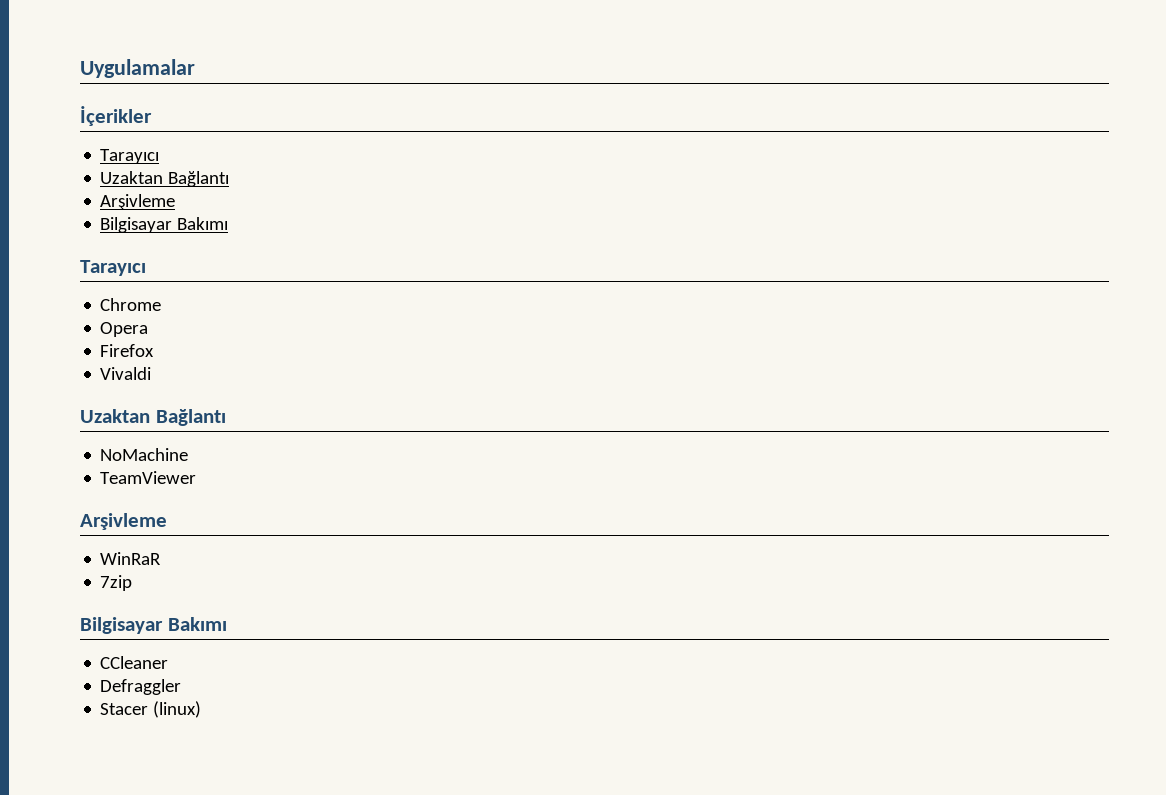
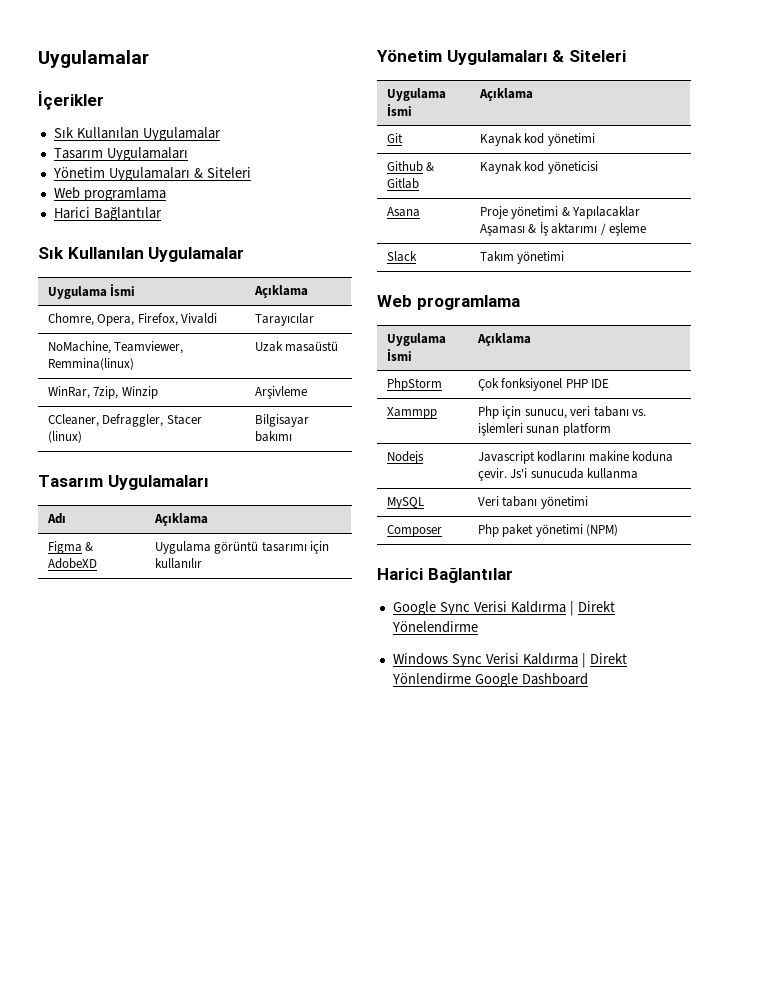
  İçerikler
- Tarayıcı
- Uzaktan Bağlantı
- Arşivleme
- Bilgisayar Bakımı
- Tarayıcı
- Chrome
- Opera
- Firefox
- Vivaldi
- Uzaktan Bağlantı
- NoMachine
- TeamViewer
- Arşivleme
- WinRaR
- 7zip
- Bilgisayar Bakımı
- CCleaner
- Defraggler
- Stacer (linux)
+ Sık Kullanılan Uygulamalar
+ Tasarım Uygulamaları
+ Yönetim Uygulamaları & Siteleri
+ Web programlama
+ Harici Bağlantılar
+ Sık Kullanılan Uygulamalar
+ Uygulama İsmi | Açıklama
+ Chomre, Opera, Firefox, Vivaldi | Tarayıcılar
+ NoMachine, Teamviewer, Remmina(linux) | Uzak masaüstü
+ WinRar, 7zip, Winzip | Arşivleme
+ CCleaner, Defraggler, Stacer (linux) | Bilgisayar bakımı
+ Tasarım Uygulamaları
+ Adı | Açıklama
+ Figma & AdobeXD | Uygulama görüntü tasarımı için kullanılır
+ Yönetim Uygulamaları & Siteleri
+ Uygulama İsmi | Açıklama
+ Git | Kaynak kod yönetimi
+ Github & Gitlab | Kaynak kod yöneticisi
+ Asana | Proje yönetimi & Yapılacaklar Aşaması & İş aktarımı / eşleme
+ Slack | Takım yönetimi
+ Web programlama
+ Uygulama İsmi | Açıklama
+ PhpStorm | Çok fonksiyonel PHP IDE
+ Xammpp | Php için sunucu, veri tabanı vs. işlemleri sunan platform
+ Nodejs | Javascript kodlarını makine koduna çevir. Js'i sunucuda kullanma
+ MySQL | Veri tabanı yönetimi
+ Composer | Php paket yönetimi (NPM)
+ Harici Bağlantılar
+ Google Sync Verisi Kaldırma | Direkt Yönelendirme
+ Windows Sync Verisi Kaldırma | Direkt Yönlendirme Google Dashboard

